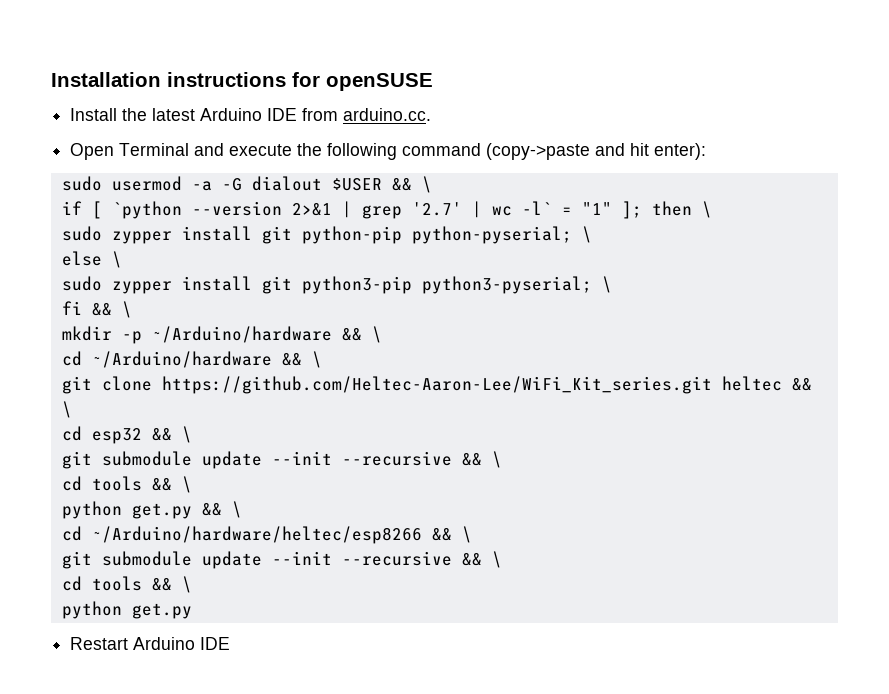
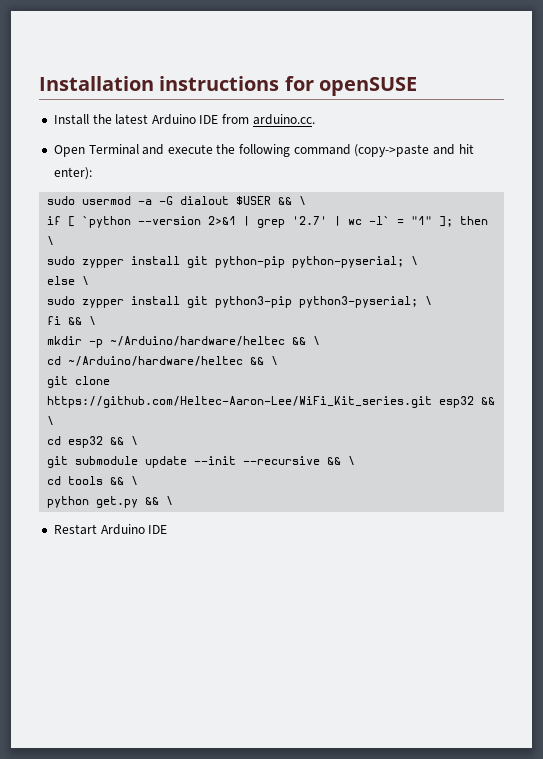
- mkdir -p ~/Arduino/hardware && \
- cd ~/Arduino/hardware && \
+ mkdir -p ~/Arduino/hardware/heltec && \
+ cd ~/Arduino/hardware/heltec && \
- git clone https://github.com/Heltec-Aaron-Lee/WiFi_Kit_series.git heltec && \
+ git clone https://github.com/Heltec-Aaron-Lee/WiFi_Kit_series.git esp32 && \
- cd ~/Arduino/hardware/heltec/esp8266 && \
- git submodule update --init --recursive && \
- cd tools && \
- python get.py

